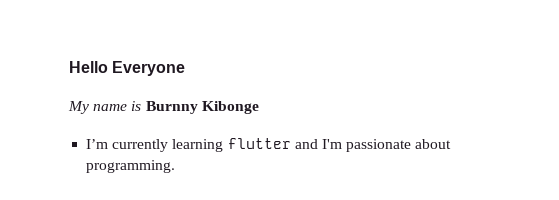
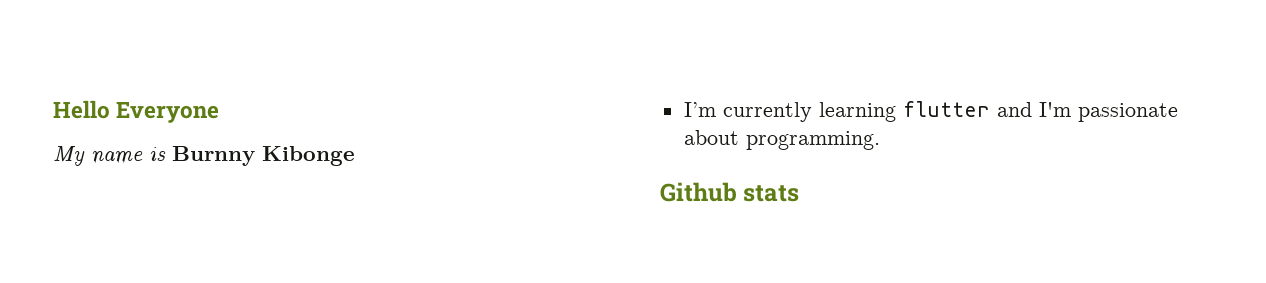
+ Github stats

